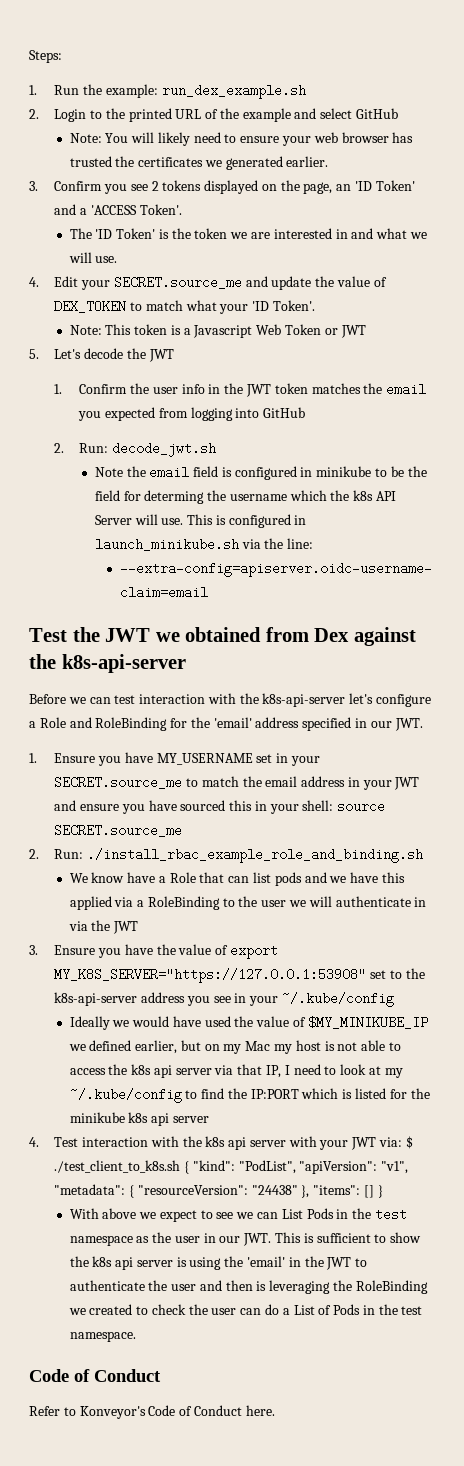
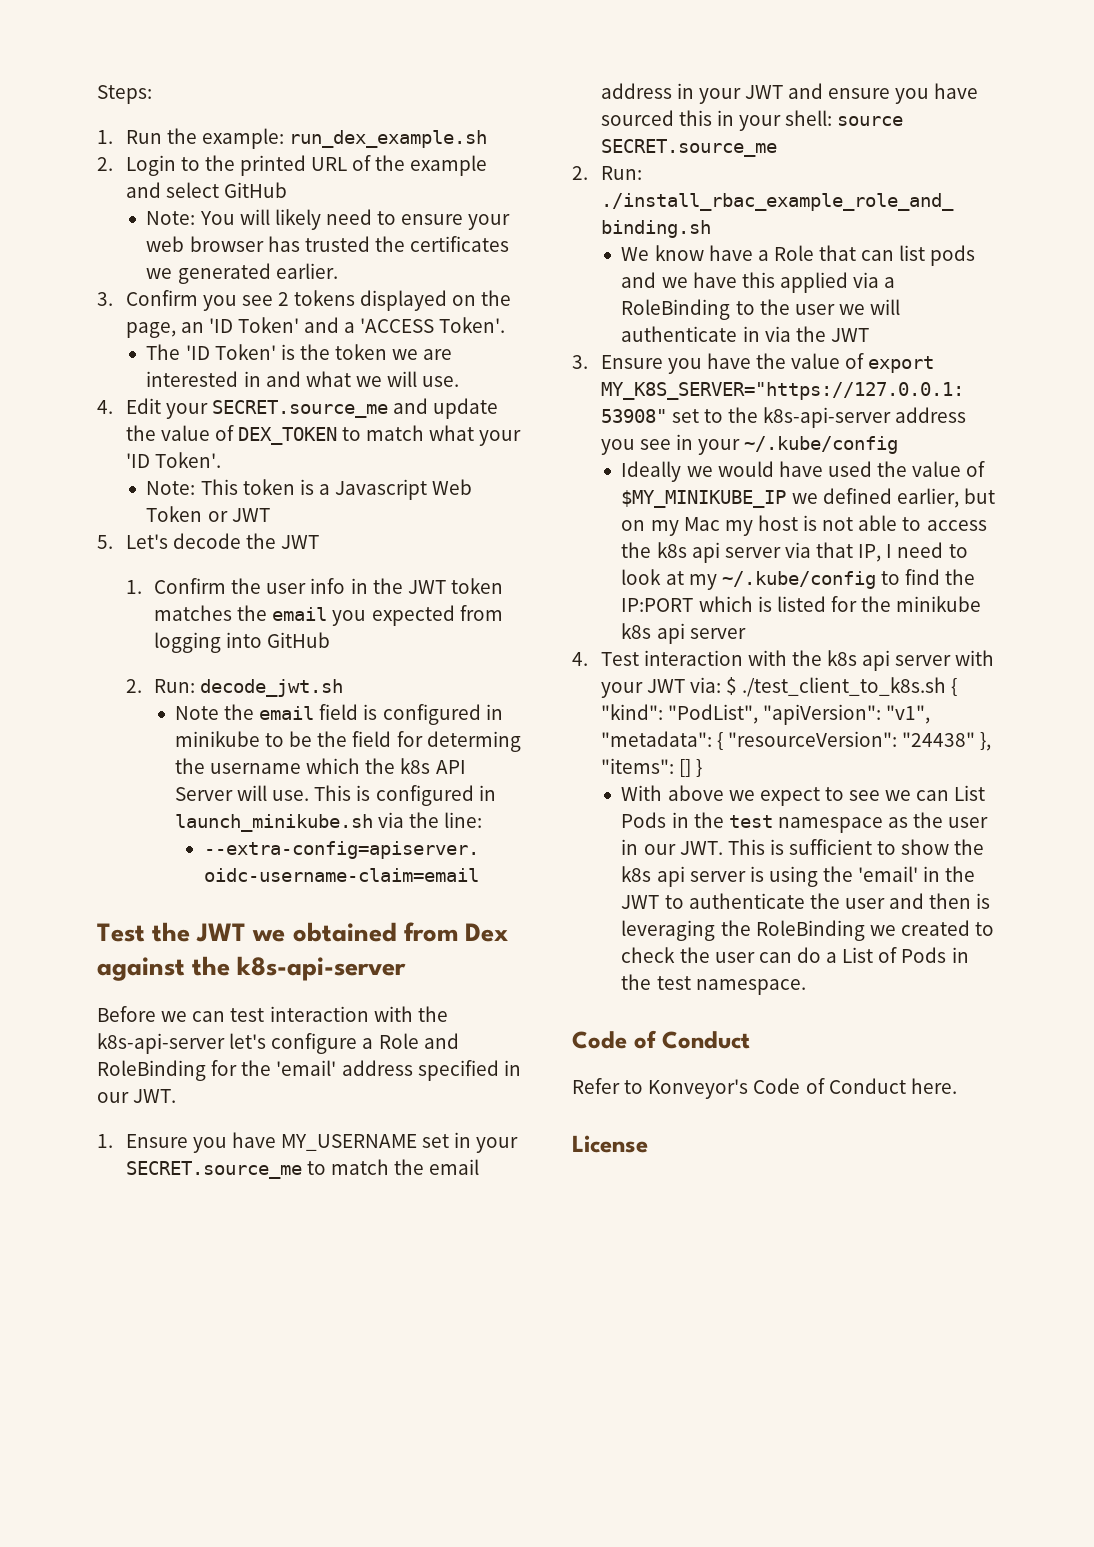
+ License

